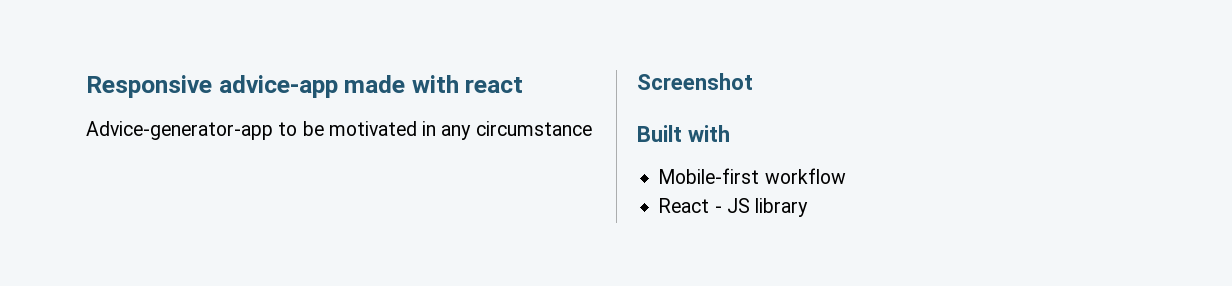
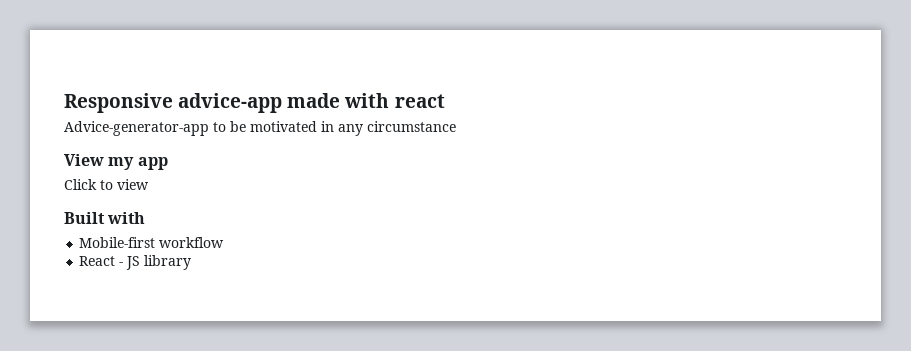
- Screenshot
+ View my app
+ Click to view

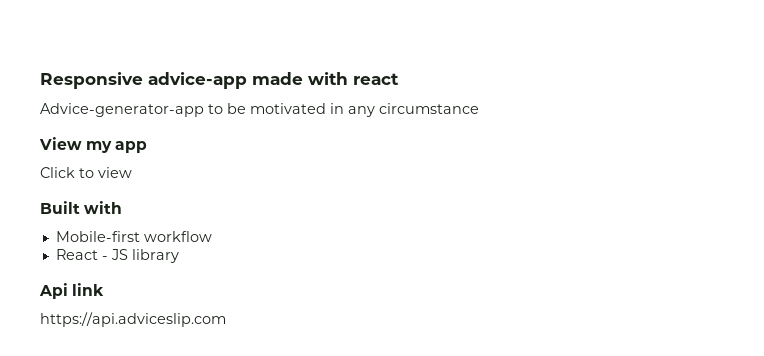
+ Api link
+ https://api.adviceslip.com

